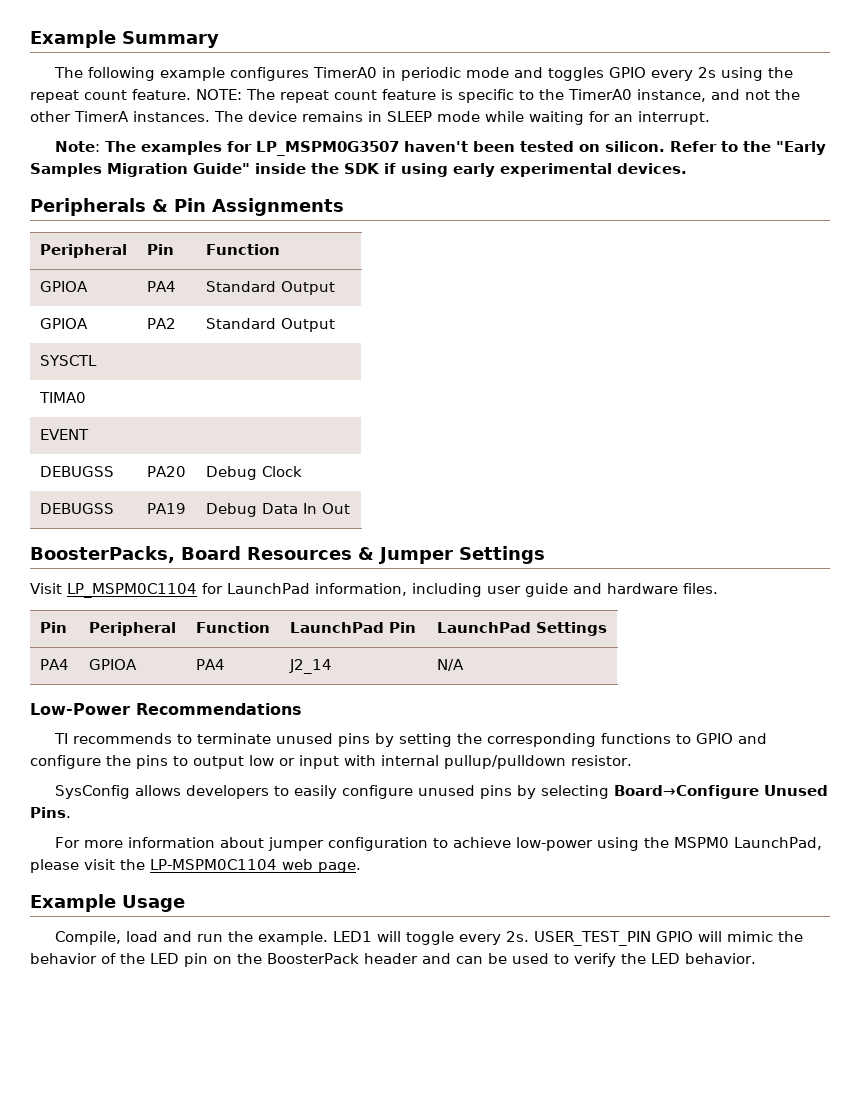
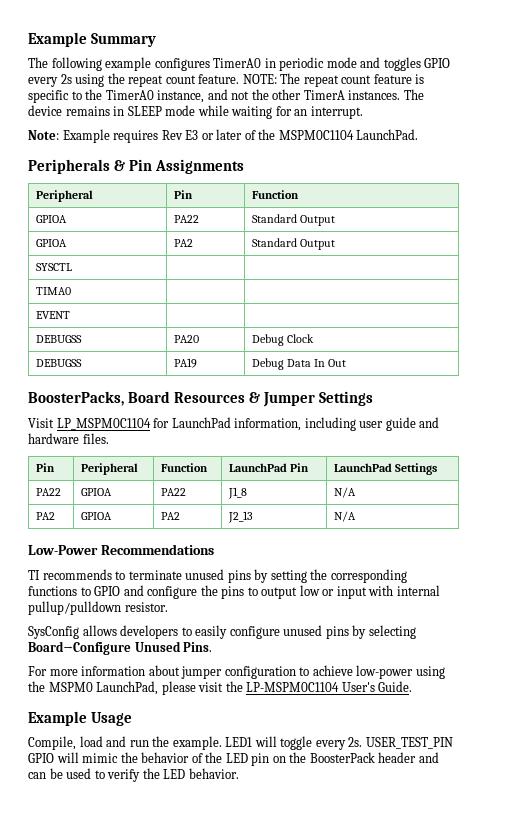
- Note: The examples for LP_MSPM0G3507 haven't been tested on silicon. Refer to the "Early Samples Migration Guide" inside the SDK if using early experimental devices.
+ Note: Example requires Rev E3 or later of the MSPM0C1104 LaunchPad.
- GPIOA | PA4 | Standard Output
+ GPIOA | PA22 | Standard Output
- PA4 | GPIOA | PA4 | J2_14 | N/A
+ PA22 | GPIOA | PA22 | J1_8 | N/A
+ PA2 | GPIOA | PA2 | J2_13 | N/A
- For more information about jumper configuration to achieve low-power using the MSPM0 LaunchPad, please visit the LP-MSPM0C1104 web page.
+ For more information about jumper configuration to achieve low-power using the MSPM0 LaunchPad, please visit the LP-MSPM0C1104 User's Guide.

